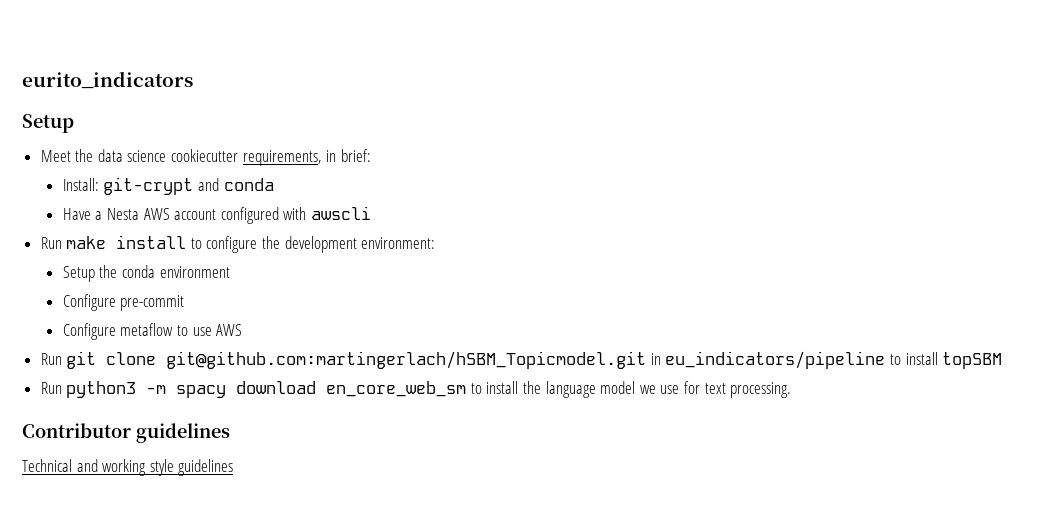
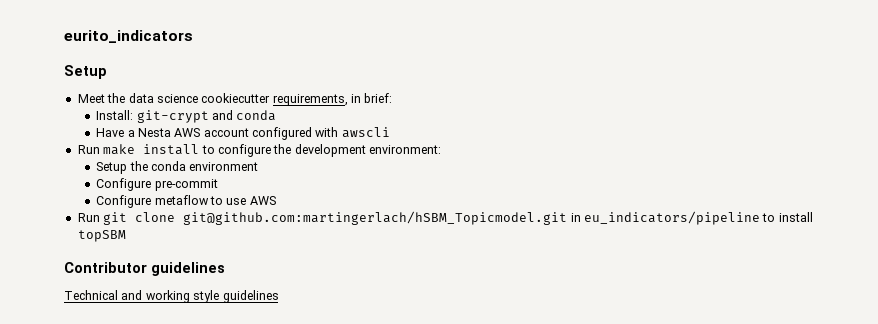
- Run python3 -m spacy download en_core_web_sm to install the language model we use for text processing.

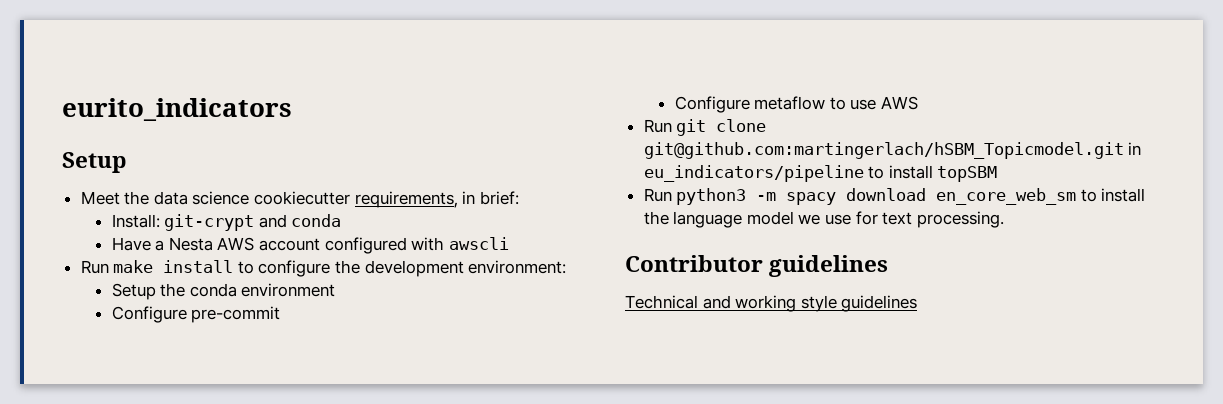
+ Run python3 -m spacy download en_core_web_sm to install the language model we use for text processing.

